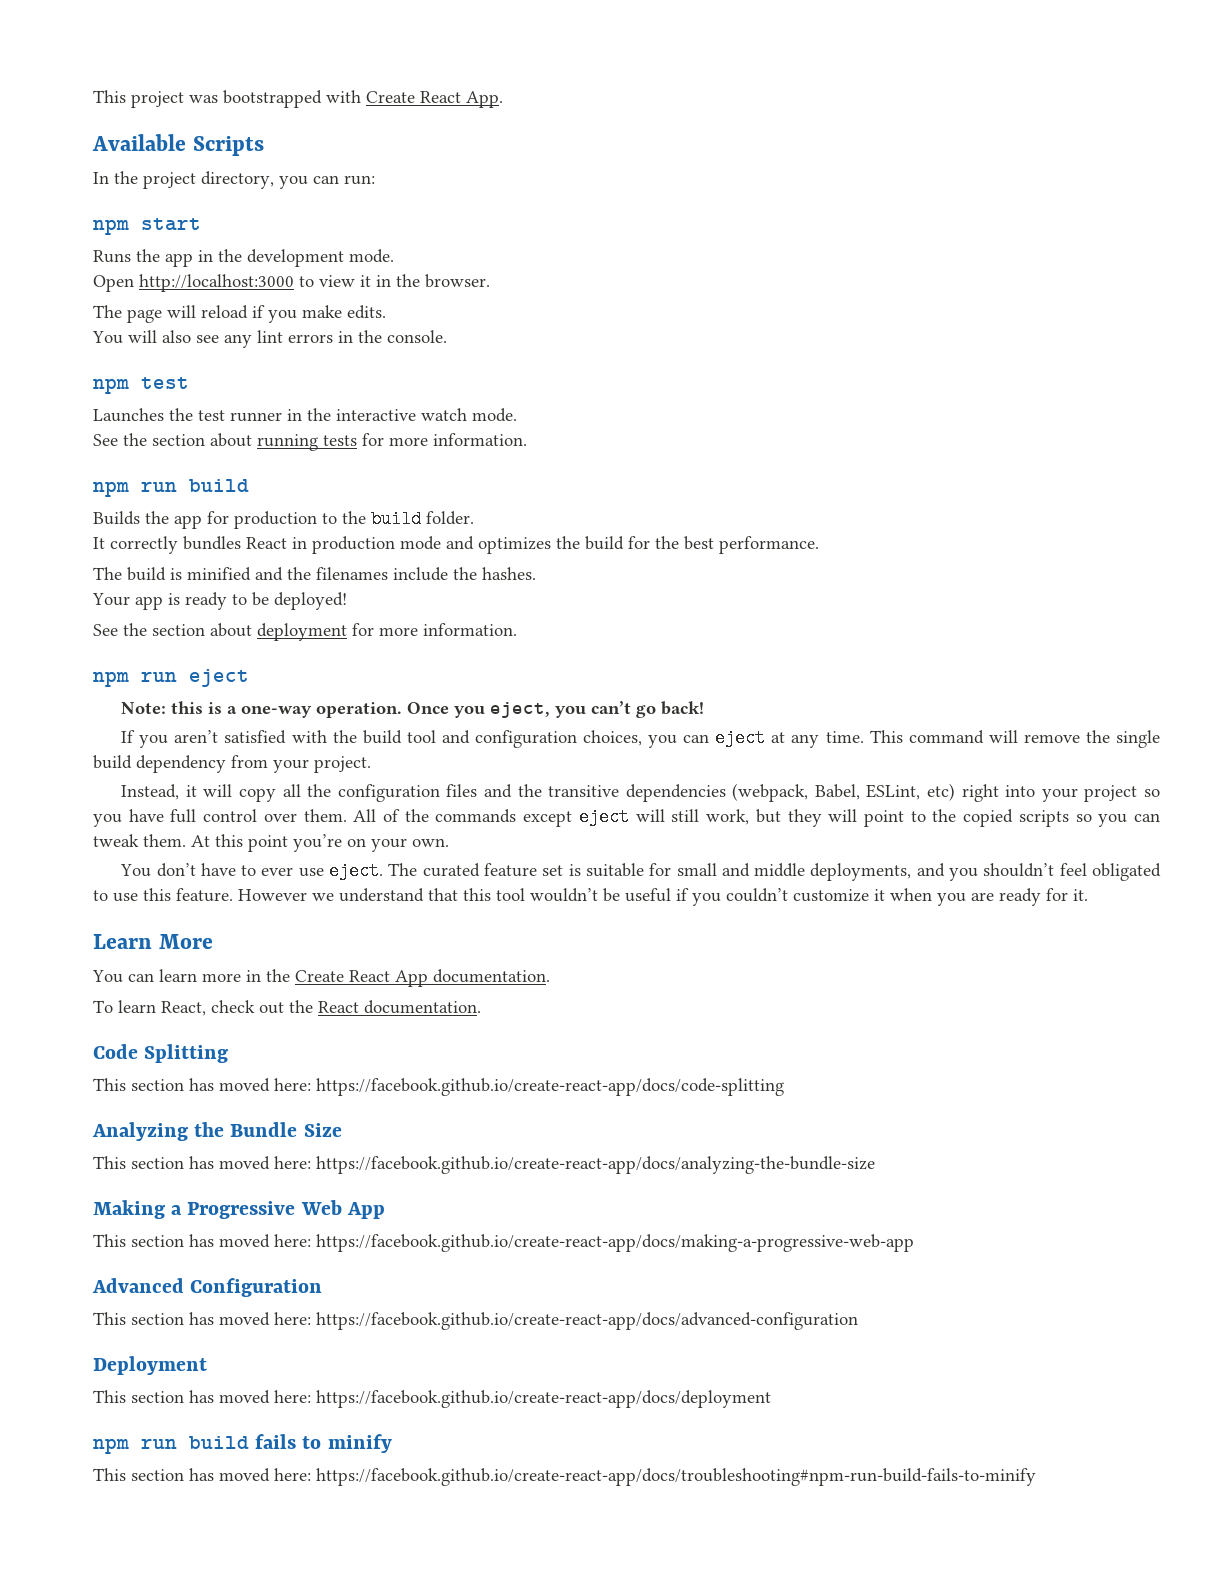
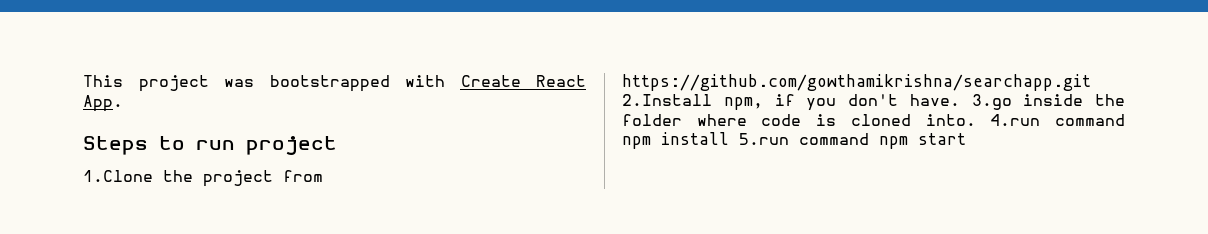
- Available Scripts
- In the project directory, you can run:
- npm start
- Runs the app in the development mode.
- Open http://localhost:3000 to view it in the browser.
- The page will reload if you make edits.
- You will also see any lint errors in the console.
- npm test
- Launches the test runner in the interactive watch mode.
- See the section about running tests for more information.
- npm run build
- Builds the app for production to the build folder.
- It correctly bundles React in production mode and optimizes the build for the best performance.
- The build is minified and the filenames include the hashes.
- Your app is ready to be deployed!
- See the section about deployment for more information.
- npm run eject
- Note: this is a one-way operation. Once you eject, you can’t go back!
- If you aren’t satisfied with the build tool and configuration choices, you can eject at any time. This command will remove the single build dependency from your project.
- Instead, it will copy all the configuration files and the transitive dependencies (webpack, Babel, ESLint, etc) right into your project so you have full control over them. All of the commands except eject will still work, but they will point to the copied scripts so you can tweak them. At this point you’re on your own.
- You don’t have to ever use eject. The curated feature set is suitable for small and middle deployments, and you shouldn’t feel obligated to use this feature. However we understand that this tool wouldn’t be useful if you couldn’t customize it when you are ready for it.
- Learn More
- You can learn more in the Create React App documentation.
- To learn React, check out the React documentation.
- Code Splitting
- This section has moved here: https://facebook.github.io/create-react-app/docs/code-splitting
- Analyzing the Bundle Size
- This section has moved here: https://facebook.github.io/create-react-app/docs/analyzing-the-bundle-size
- Making a Progressive Web App
- This section has moved here: https://facebook.github.io/create-react-app/docs/making-a-progressive-web-app
- Advanced Configuration
- This section has moved here: https://facebook.github.io/create-react-app/docs/advanced-configuration
- Deployment
- This section has moved here: https://facebook.github.io/create-react-app/docs/deployment
- npm run build fails to minify
- This section has moved here: https://facebook.github.io/create-react-app/docs/troubleshooting#npm-run-build-fails-to-minify
+ Steps to run project
+ 1.Clone the project from https://github.com/gowthamikrishna/searchapp.git 2.Install npm, if you don't have. 3.go inside the folder where code is cloned into. 4.run command npm install 5.run command npm start

